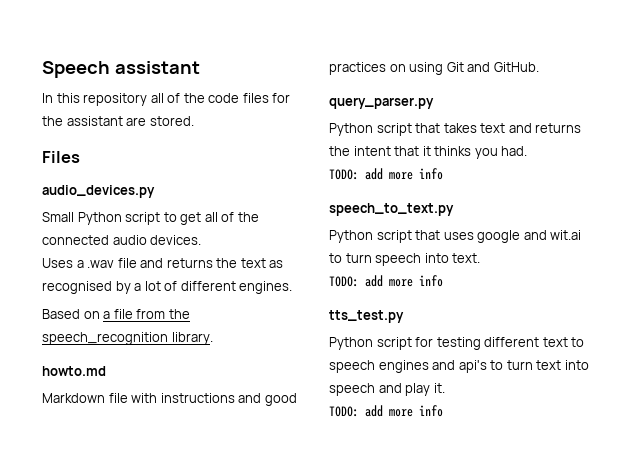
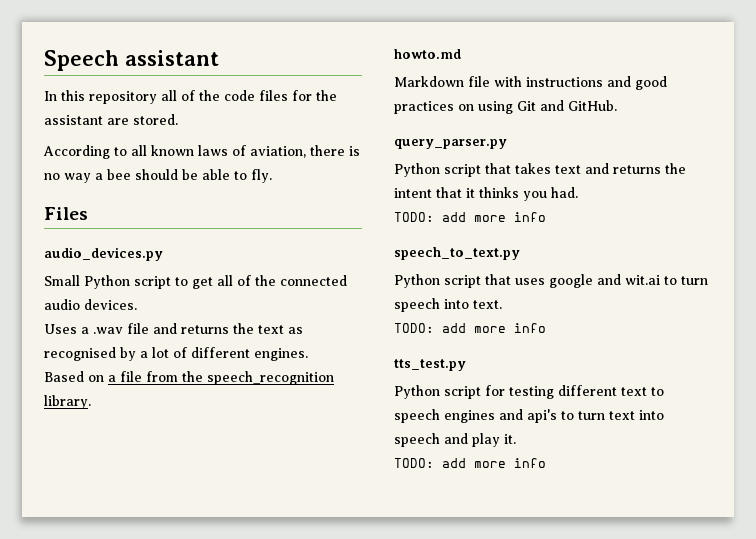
+ According to all known laws of aviation, there is no way a bee should be able to fly.

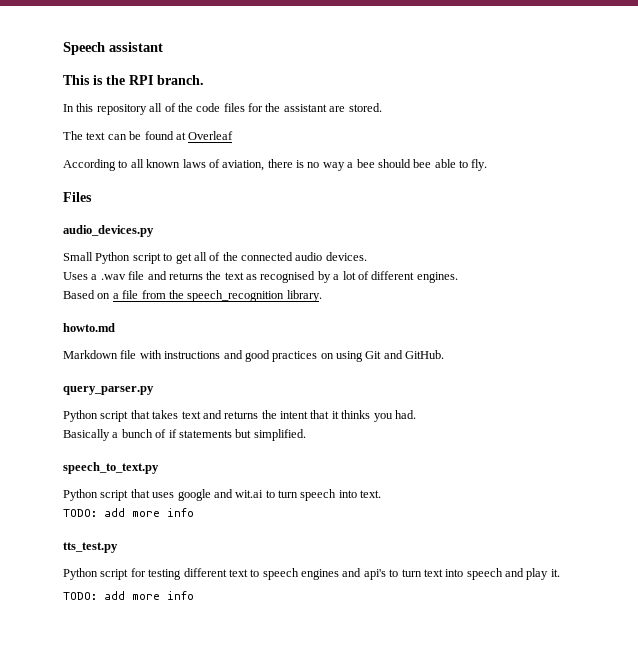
+ This is the RPI branch.
+ The text can be found at Overleaf
- According to all known laws of aviation, there is no way a bee should be able to fly.
+ According to all known laws of aviation, there is no way a bee should bee able to fly.
  Python script that takes text and returns the intent that it thinks you had.
- TODO: add more info
+ Basically a bunch of if statements but simplified.

